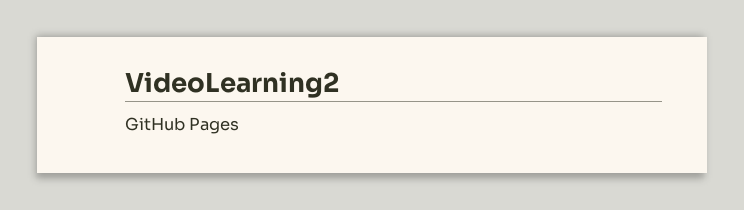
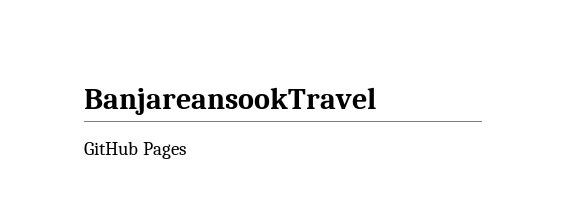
- VideoLearning2
+ BanjareansookTravel

